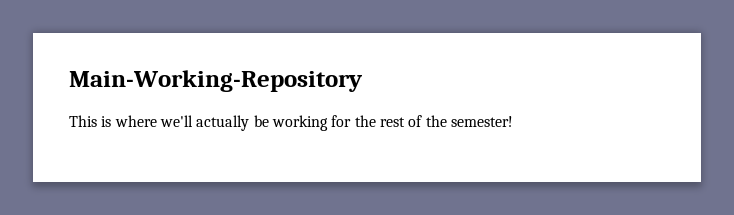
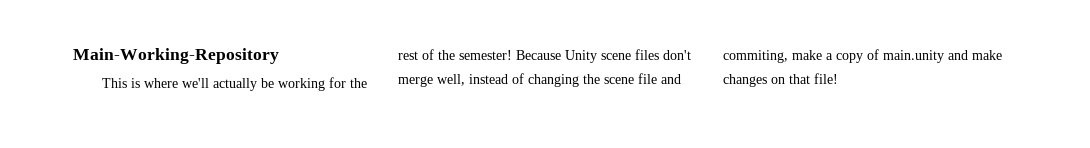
+ Because Unity scene files don't merge well, instead of changing the scene file and commiting, make a copy of main.unity and make changes on that file!

